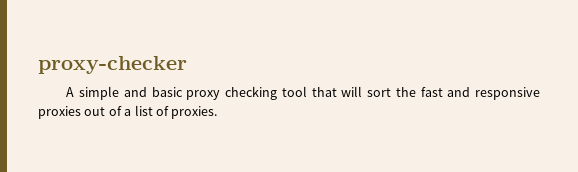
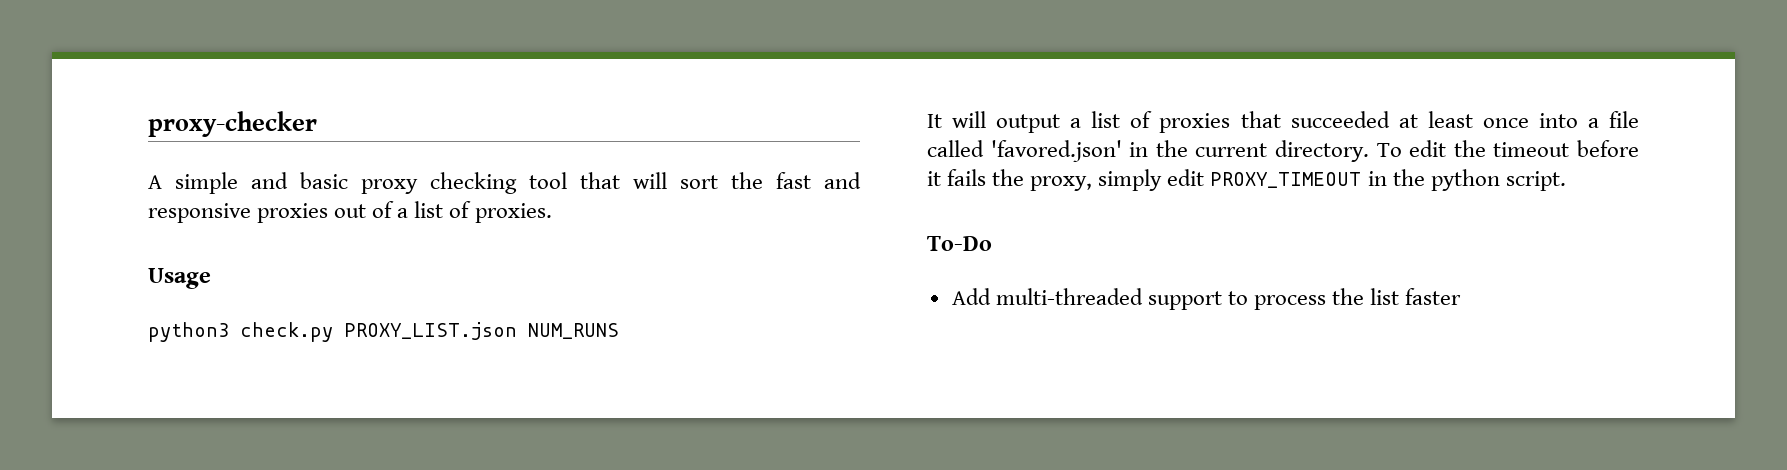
+ Usage
+ python3 check.py PROXY_LIST.json NUM_RUNS
+ It will output a list of proxies that succeeded at least once into a file called 'favored.json' in the current directory. To edit the timeout before it fails the proxy, simply edit PROXY_TIMEOUT in the python script.
+ To-Do
+ Add multi-threaded support to process the list faster

